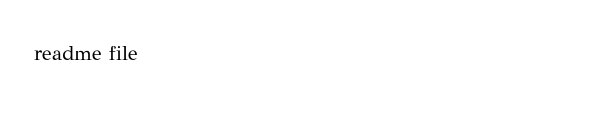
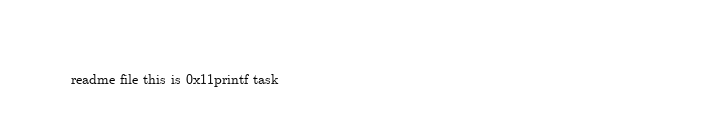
- readme file
+ readme file this is 0x11printf task

